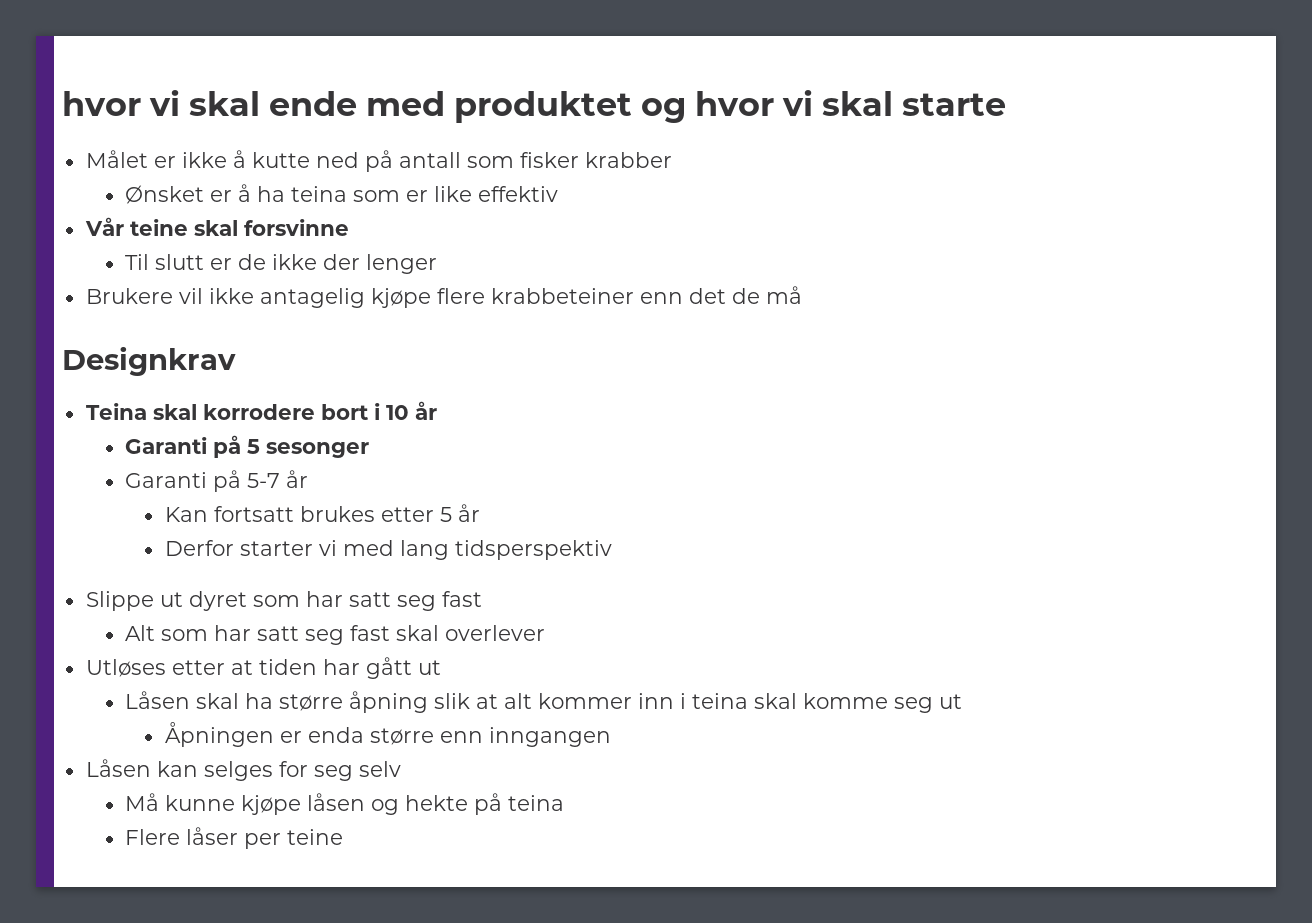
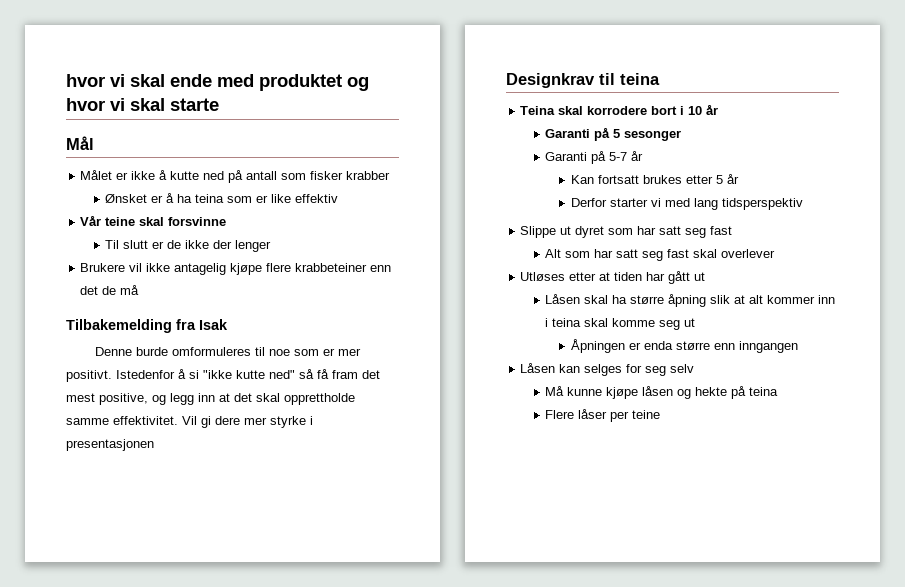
+ Mål
+ Tilbakemelding fra Isak
+ Denne burde omformuleres til noe som er mer positivt. Istedenfor å si "ikke kutte ned" så få fram det mest positive, og legg inn at det skal opprettholde samme effektivitet. Vil gi dere mer styrke i presentasjonen
- Designkrav
+ Designkrav til teina

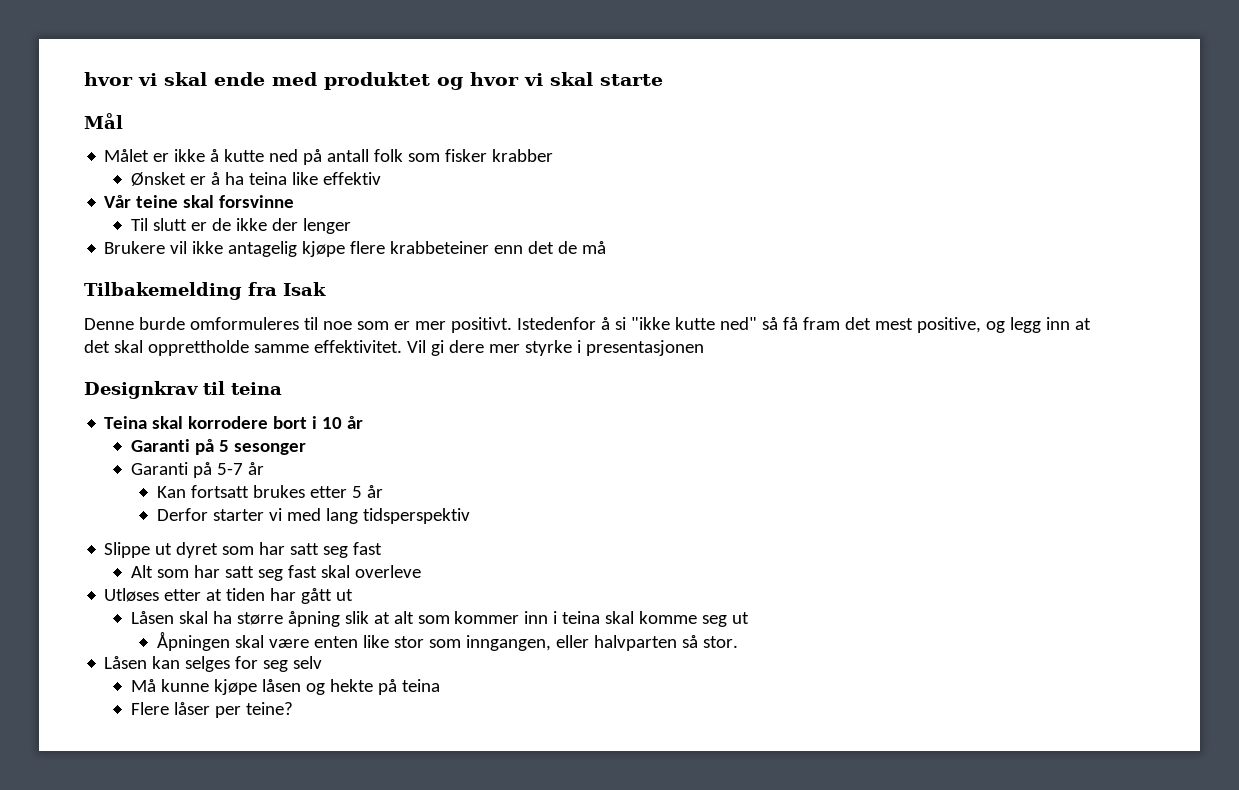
- Målet er ikke å kutte ned på antall som fisker krabber
+ Målet er ikke å kutte ned på antall folk som fisker krabber
- Ønsket er å ha teina som er like effektiv
+ Ønsket er å ha teina like effektiv
- Alt som har satt seg fast skal overlever
+ Alt som har satt seg fast skal overleve
- Låsen skal ha større åpning slik at alt kommer inn i teina skal komme seg ut
+ Låsen skal ha større åpning slik at alt som kommer inn i teina skal komme seg ut
- Åpningen er enda større enn inngangen
+ Åpningen skal være enten like stor som inngangen, eller halvparten så stor.
- Flere låser per teine
+ Flere låser per teine?

